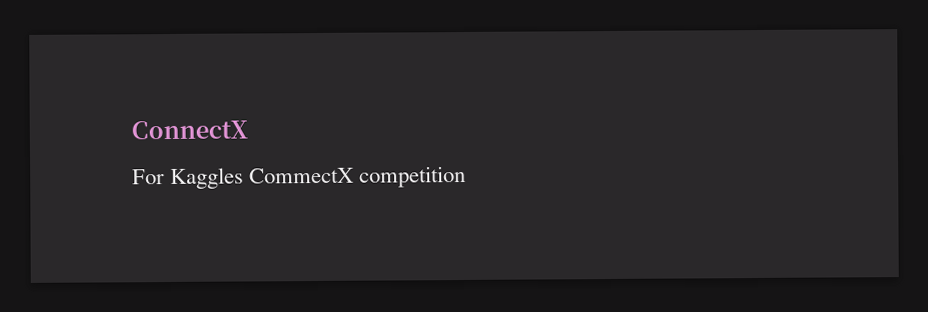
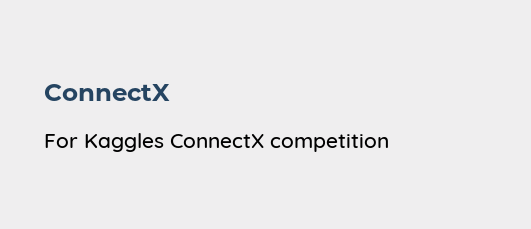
- For Kaggles CommectX competition
+ For Kaggles ConnectX competition

